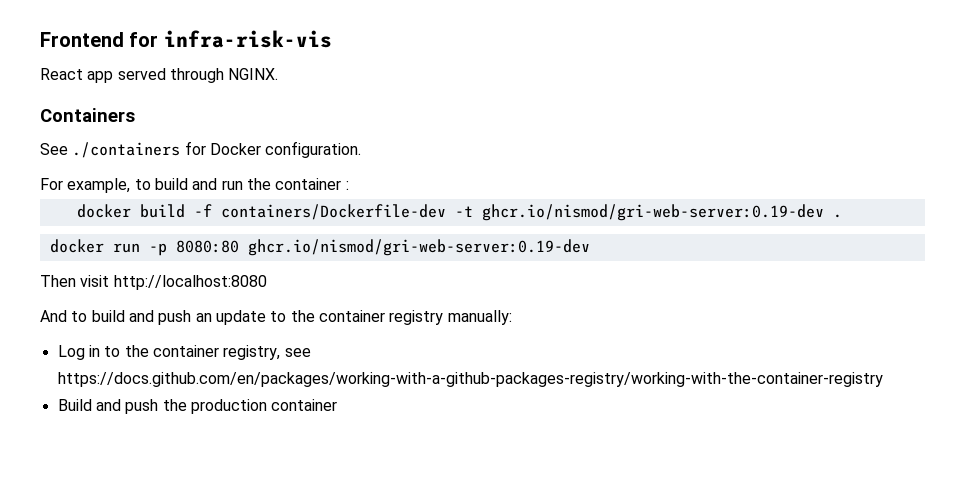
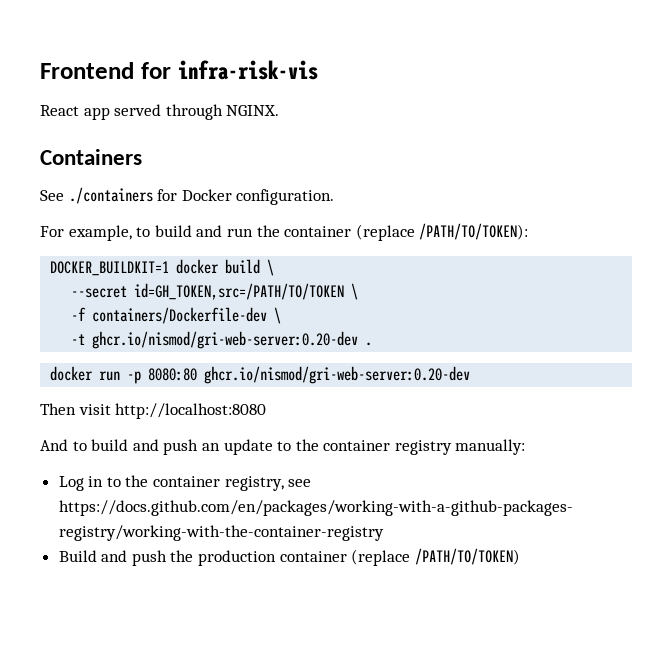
- For example, to build and run the container :
- docker build -f containers/Dockerfile-dev -t ghcr.io/nismod/gri-web-server:0.19-dev .
+ For example, to build and run the container (replace /PATH/TO/TOKEN):
+ DOCKER_BUILDKIT=1 docker build \
+ --secret id=GH_TOKEN,src=/PATH/TO/TOKEN \
+ -f containers/Dockerfile-dev \
+ -t ghcr.io/nismod/gri-web-server:0.20-dev .
- docker run -p 8080:80 ghcr.io/nismod/gri-web-server:0.19-dev
+ docker run -p 8080:80 ghcr.io/nismod/gri-web-server:0.20-dev
- Build and push the production container
+ Build and push the production container (replace /PATH/TO/TOKEN)

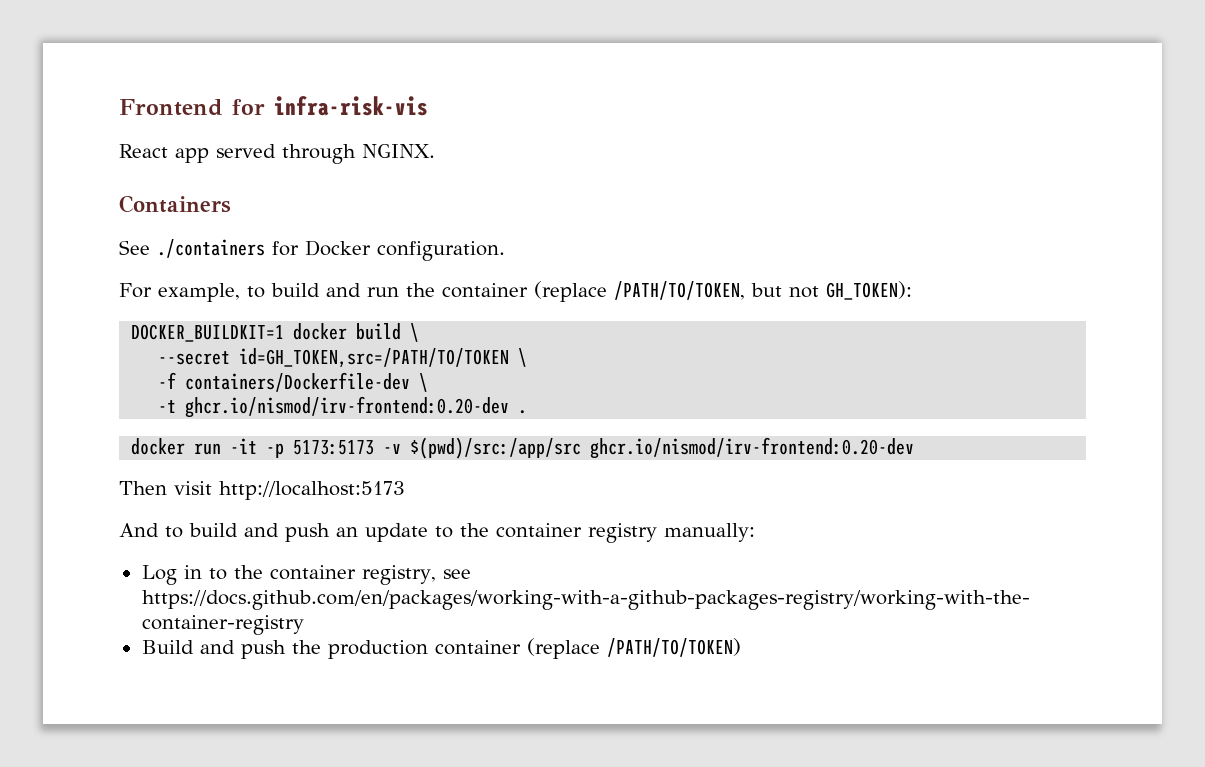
- For example, to build and run the container (replace /PATH/TO/TOKEN):
+ For example, to build and run the container (replace /PATH/TO/TOKEN, but not GH_TOKEN):
- -t ghcr.io/nismod/gri-web-server:0.20-dev .
+ -t ghcr.io/nismod/irv-frontend:0.20-dev .
- docker run -p 8080:80 ghcr.io/nismod/gri-web-server:0.20-dev
+ docker run -it -p 5173:5173 -v $(pwd)/src:/app/src ghcr.io/nismod/irv-frontend:0.20-dev
- Then visit http://localhost:8080
+ Then visit http://localhost:5173

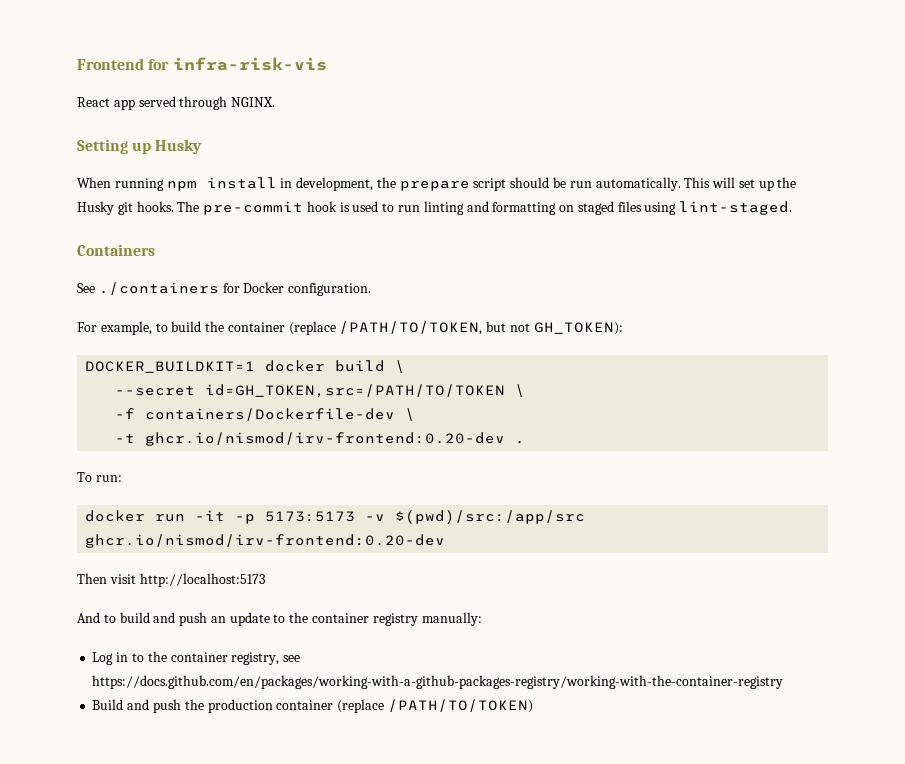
+ Setting up Husky
+ When running npm install in development, the prepare script should be run automatically. This will set up the Husky git hooks. The pre-commit hook is used to run linting and formatting on staged files using lint-staged.
- For example, to build and run the container (replace /PATH/TO/TOKEN, but not GH_TOKEN):
+ For example, to build the container (replace /PATH/TO/TOKEN, but not GH_TOKEN):
+ To run:

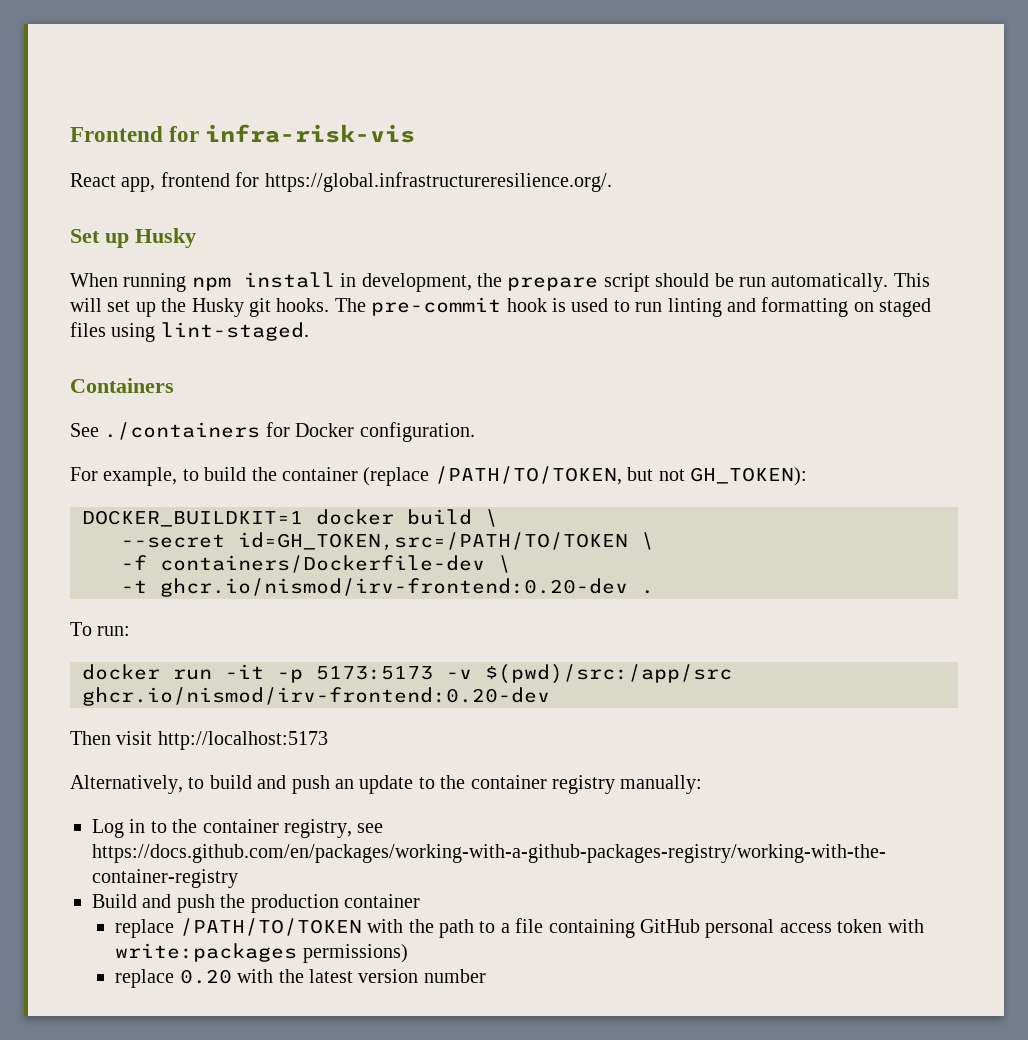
- React app served through NGINX.
- Setting up Husky
+ React app, frontend for https://global.infrastructureresilience.org/.
+ Set up Husky
- And to build and push an update to the container registry manually:
+ Alternatively, to build and push an update to the container registry manually:
- Build and push the production container (replace /PATH/TO/TOKEN)
+ Build and push the production container
+ replace /PATH/TO/TOKEN with the path to a file containing GitHub personal access token with write:packages permissions)
+ replace 0.20 with the latest version number

